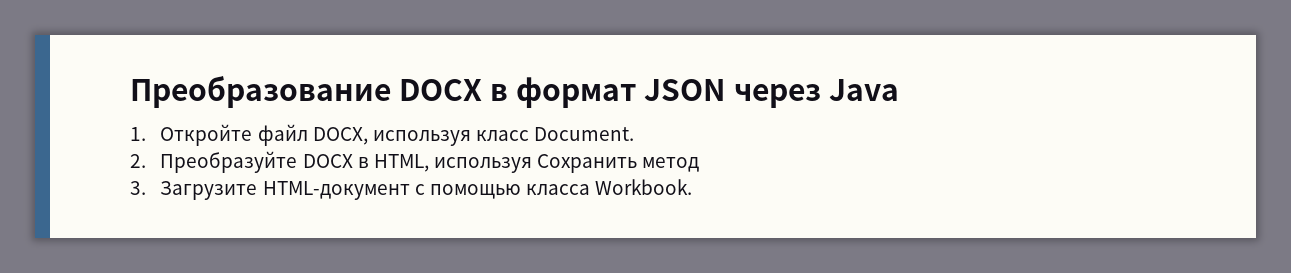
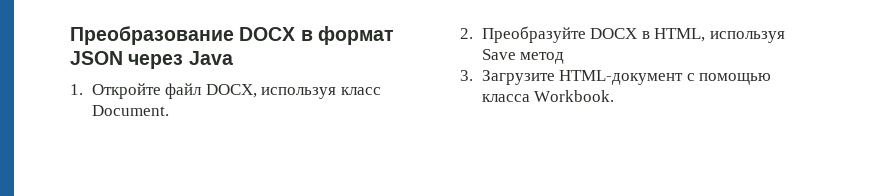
- 2. Преобразуйте DOCX в HTML, используя Сохранить метод
+ 2. Преобразуйте DOCX в HTML, используя Save метод

